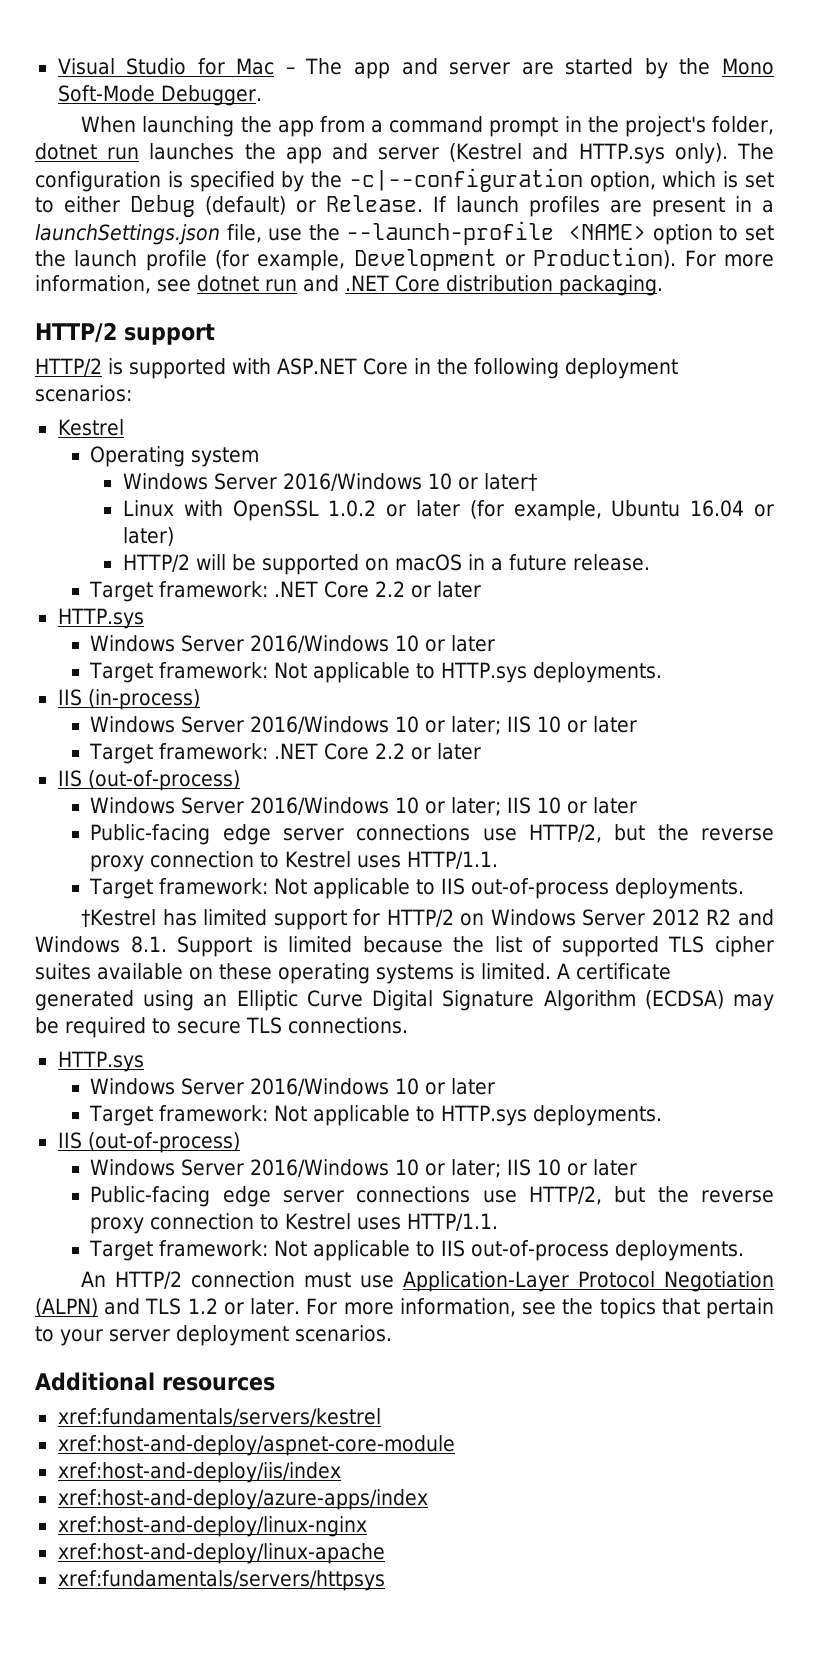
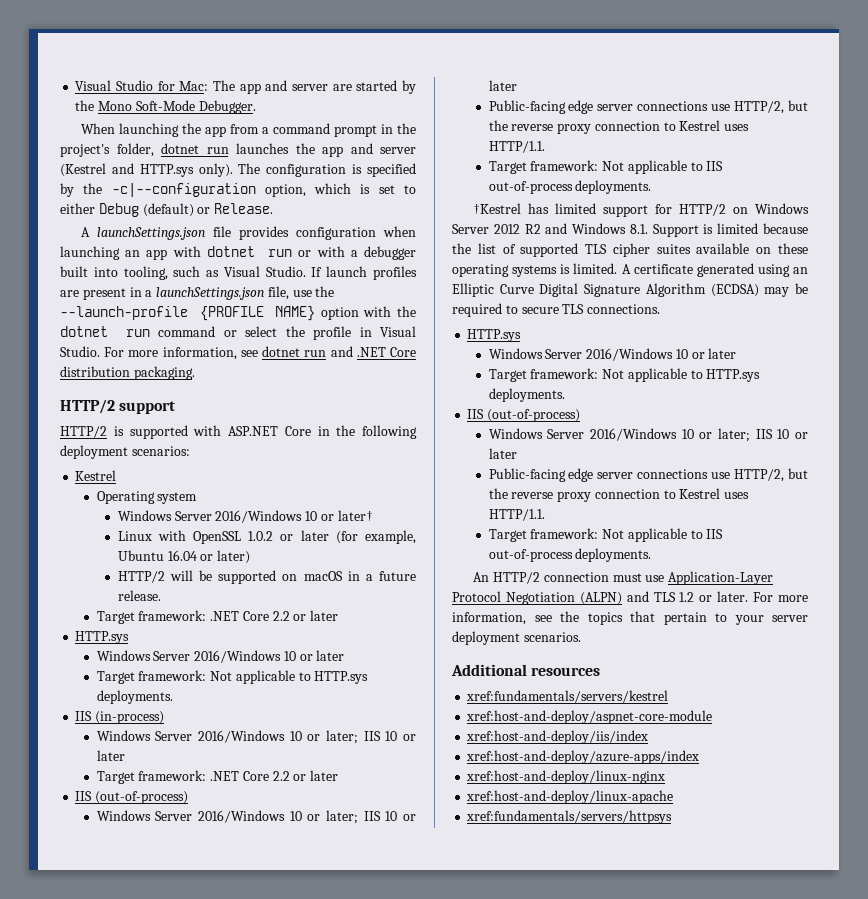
- Visual Studio for Mac – The app and server are started by the Mono Soft-Mode Debugger.
+ Visual Studio for Mac: The app and server are started by the Mono Soft-Mode Debugger.
- The configuration is specified by the -c|--configuration option, which is set to either Debug (default) or Release. If launch profiles are present in a launchSettings.json file, use the --launch-profile <NAME> option to set the launch profile (for example, Development or Production).
+ The configuration is specified by the -c|--configuration option, which is set to either Debug (default) or Release.
+ A launchSettings.json file provides configuration when launching an app with dotnet run or with a debugger built into tooling, such as Visual Studio. If launch profiles are present in a launchSettings.json file, use the --launch-profile {PROFILE NAME} option with the dotnet run command or select the profile in Visual Studio.

